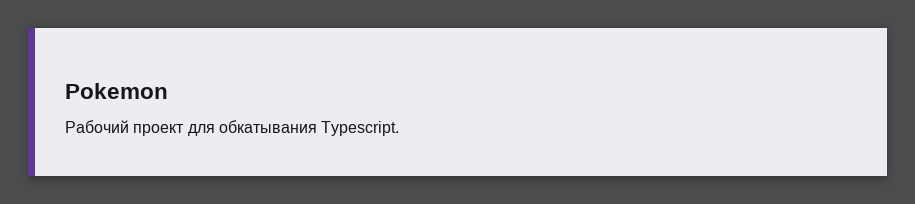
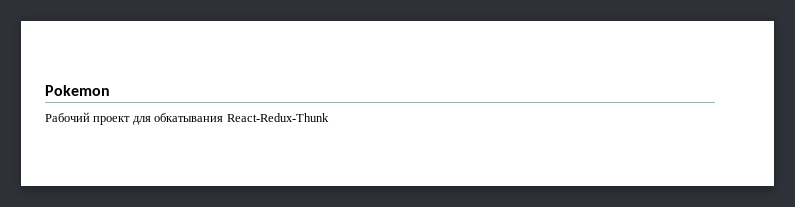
- Рабочий проект для обкатывания Typescript.
+ Рабочий проект для обкатывания React-Redux-Thunk

